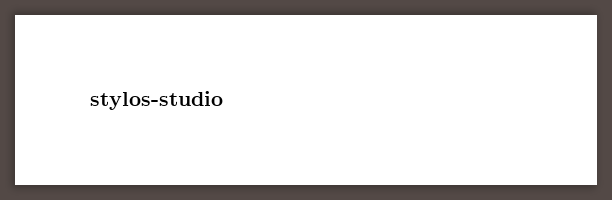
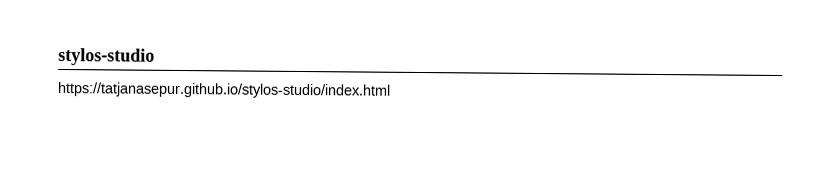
+ https://tatjanasepur.github.io/stylos-studio/index.html

